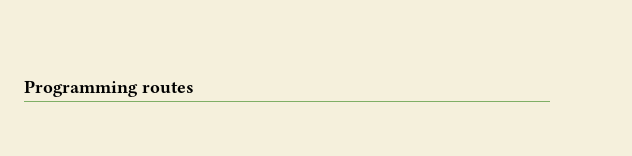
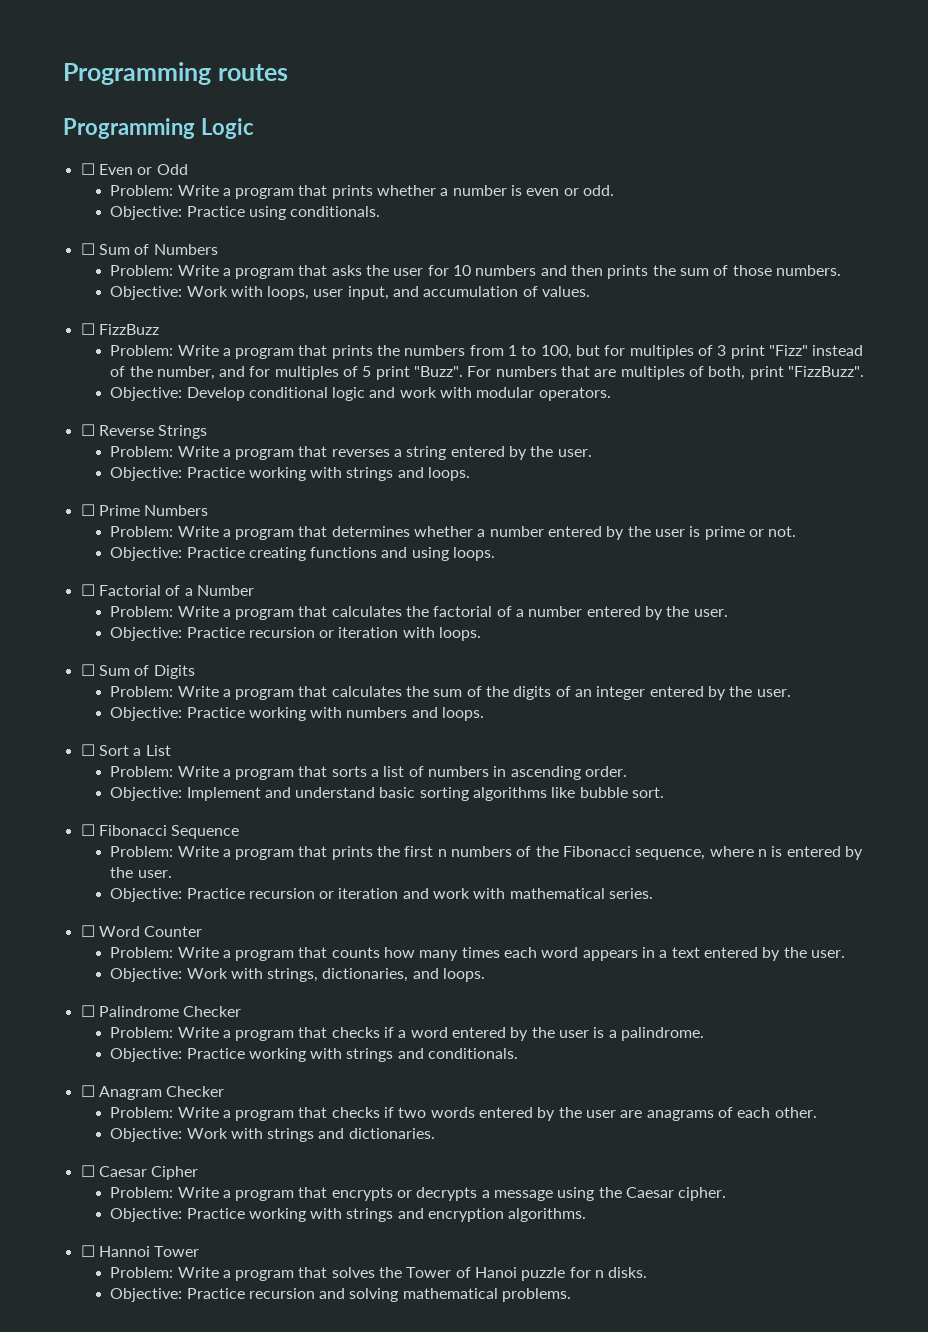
+ Programming Logic
+ ☐ Even or Odd
+ Problem: Write a program that prints whether a number is even or odd.
+ Objective: Practice using conditionals.
+ ☐ Sum of Numbers
+ Problem: Write a program that asks the user for 10 numbers and then prints the sum of those numbers.
+ Objective: Work with loops, user input, and accumulation of values.
+ ☐ FizzBuzz
+ Problem: Write a program that prints the numbers from 1 to 100, but for multiples of 3 print "Fizz" instead of the number, and for multiples of 5 print "Buzz". For numbers that are multiples of both, print "FizzBuzz".
+ Objective: Develop conditional logic and work with modular operators.
+ ☐ Reverse Strings
+ Problem: Write a program that reverses a string entered by the user.
+ Objective: Practice working with strings and loops.
+ ☐ Prime Numbers
+ Problem: Write a program that determines whether a number entered by the user is prime or not.
+ Objective: Practice creating functions and using loops.
+ ☐ Factorial of a Number
+ Problem: Write a program that calculates the factorial of a number entered by the user.
+ Objective: Practice recursion or iteration with loops.
+ ☐ Sum of Digits
+ Problem: Write a program that calculates the sum of the digits of an integer entered by the user.
+ Objective: Practice working with numbers and loops.
+ ☐ Sort a List
+ Problem: Write a program that sorts a list of numbers in ascending order.
+ Objective: Implement and understand basic sorting algorithms like bubble sort.
+ ☐ Fibonacci Sequence
+ Problem: Write a program that prints the first n numbers of the Fibonacci sequence, where n is entered by the user.
+ Objective: Practice recursion or iteration and work with mathematical series.
+ ☐ Word Counter
+ Problem: Write a program that counts how many times each word appears in a text entered by the user.
+ Objective: Work with strings, dictionaries, and loops.
+ ☐ Palindrome Checker
+ Problem: Write a program that checks if a word entered by the user is a palindrome.
+ Objective: Practice working with strings and conditionals.
+ ☐ Anagram Checker
+ Problem: Write a program that checks if two words entered by the user are anagrams of each other.
+ Objective: Work with strings and dictionaries.
+ ☐ Caesar Cipher
+ Problem: Write a program that encrypts or decrypts a message using the Caesar cipher.
+ Objective: Practice working with strings and encryption algorithms.
+ ☐ Hannoi Tower
+ Problem: Write a program that solves the Tower of Hanoi puzzle for n disks.
+ Objective: Practice recursion and solving mathematical problems.

